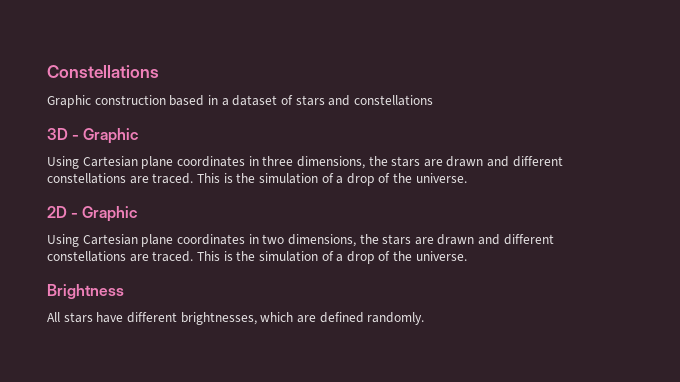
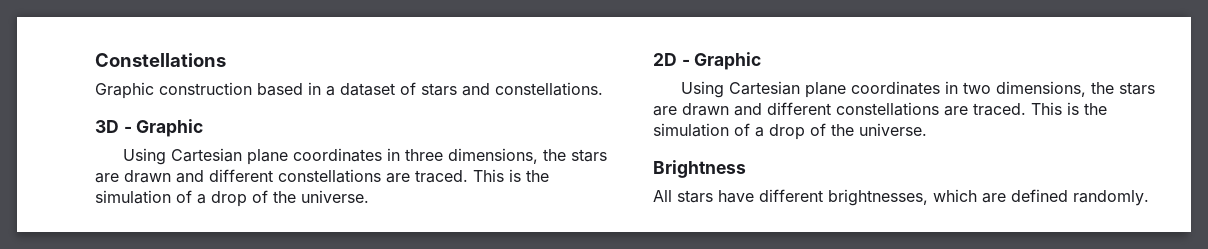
- Graphic construction based in a dataset of stars and constellations
+ Graphic construction based in a dataset of stars and constellations.

